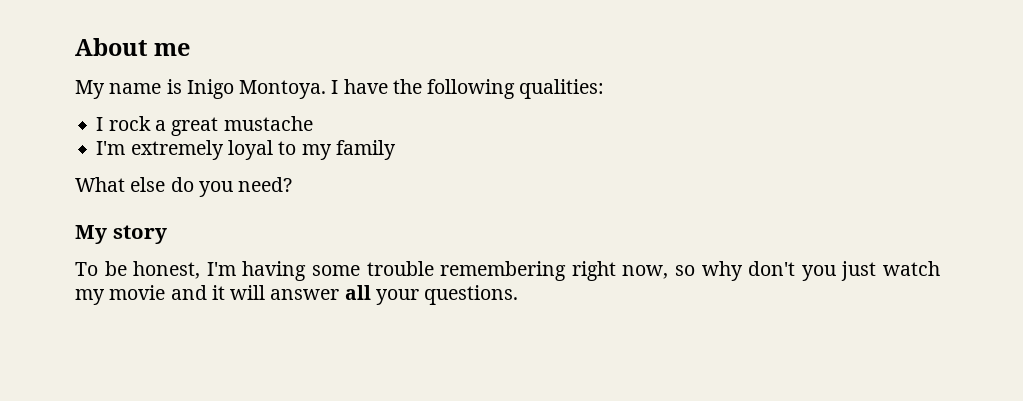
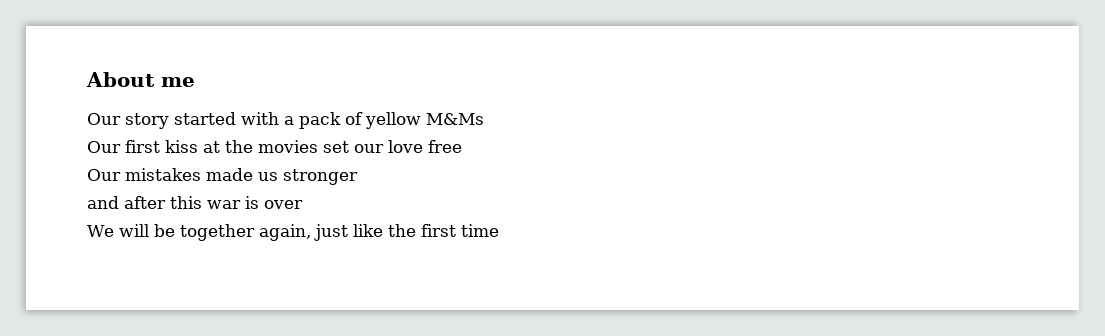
- My name is Inigo Montoya. I have the following qualities:
- I rock a great mustache
- I'm extremely loyal to my family
- What else do you need?
- My story
- To be honest, I'm having some trouble remembering right now, so why don't you just watch my movie and it will answer all your questions.
+ Our story started with a pack of yellow M&Ms
+ Our first kiss at the movies set our love free
+ Our mistakes made us stronger
+ and after this war is over
+ We will be together again, just like the first time

